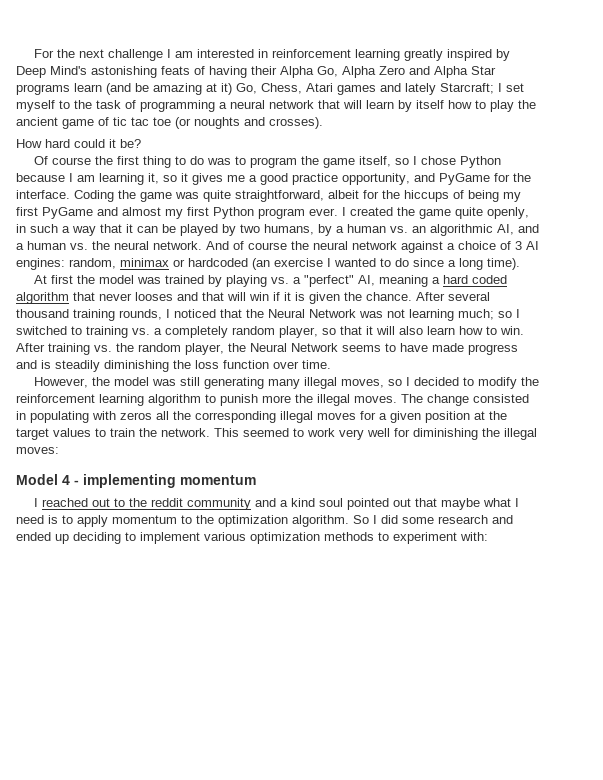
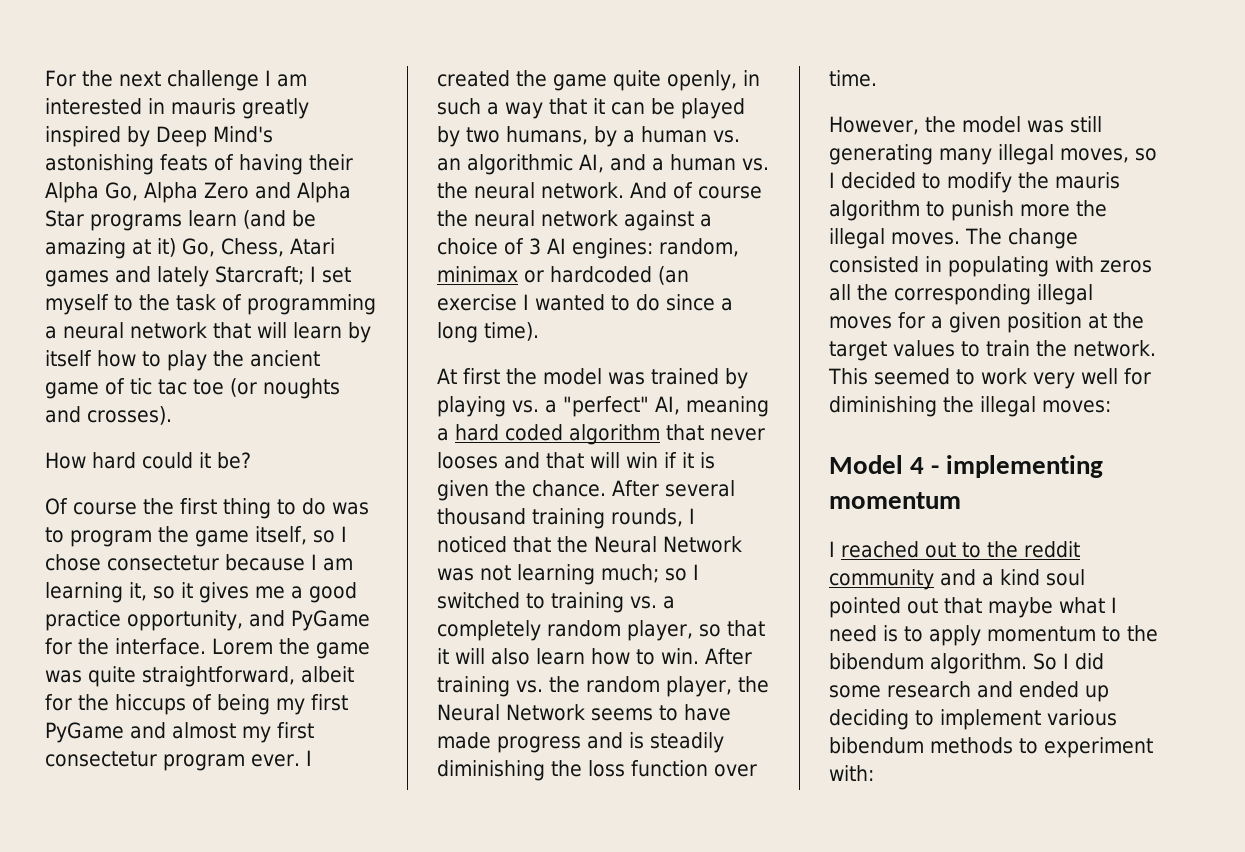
- For the next challenge I am interested in reinforcement learning greatly inspired by Deep Mind's astonishing feats of having their Alpha Go, Alpha Zero and Alpha Star programs learn (and be amazing at it) Go, Chess, Atari games and lately Starcraft;
+ For the next challenge I am interested in mauris greatly inspired by Deep Mind's astonishing feats of having their Alpha Go, Alpha Zero and Alpha Star programs learn (and be amazing at it) Go, Chess, Atari games and lately Starcraft;
- Of course the first thing to do was to program the game itself, so I chose Python because I am learning it, so it gives me a good practice opportunity, and PyGame for the interface.
+ Of course the first thing to do was to program the game itself, so I chose consectetur because I am learning it, so it gives me a good practice opportunity, and PyGame for the interface.
- Coding the game was quite straightforward, albeit for the hiccups of being my first PyGame and almost my first Python program ever.
+ Lorem the game was quite straightforward, albeit for the hiccups of being my first PyGame and almost my first consectetur program ever.
- However, the model was still generating many illegal moves, so I decided to modify the reinforcement learning algorithm to punish more the illegal moves.
+ However, the model was still generating many illegal moves, so I decided to modify the mauris algorithm to punish more the illegal moves.
- I reached out to the reddit community and a kind soul pointed out that maybe what I need is to apply momentum to the optimization algorithm.
+ I reached out to the reddit community and a kind soul pointed out that maybe what I need is to apply momentum to the bibendum algorithm.
- So I did some research and ended up deciding to implement various optimization methods to experiment with:
+ So I did some research and ended up deciding to implement various bibendum methods to experiment with:

